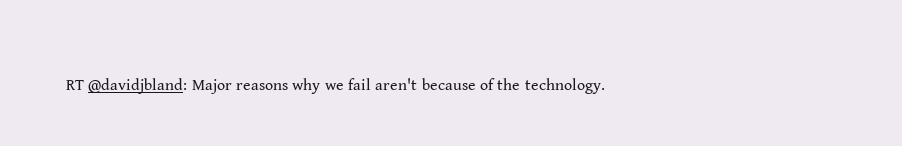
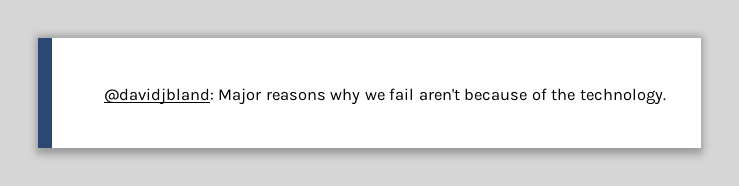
- RT @davidjbland: Major reasons why we fail aren't because of the technology.
+ @davidjbland: Major reasons why we fail aren't because of the technology.

